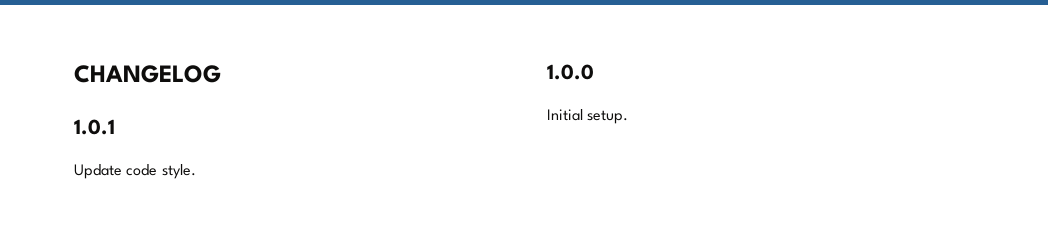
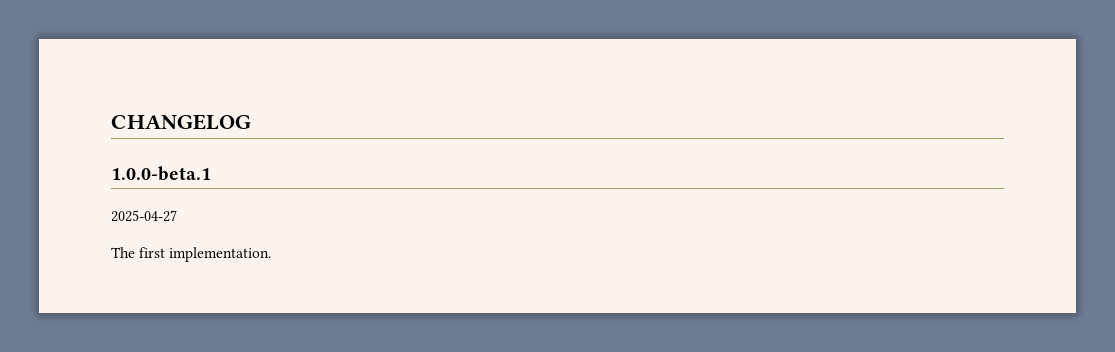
- 1.0.1
- Update code style.
- 1.0.0
- Initial setup.
+ 1.0.0-beta.1
+ 2025-04-27
+ The first implementation.

